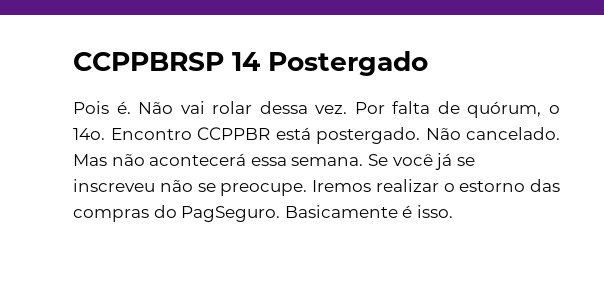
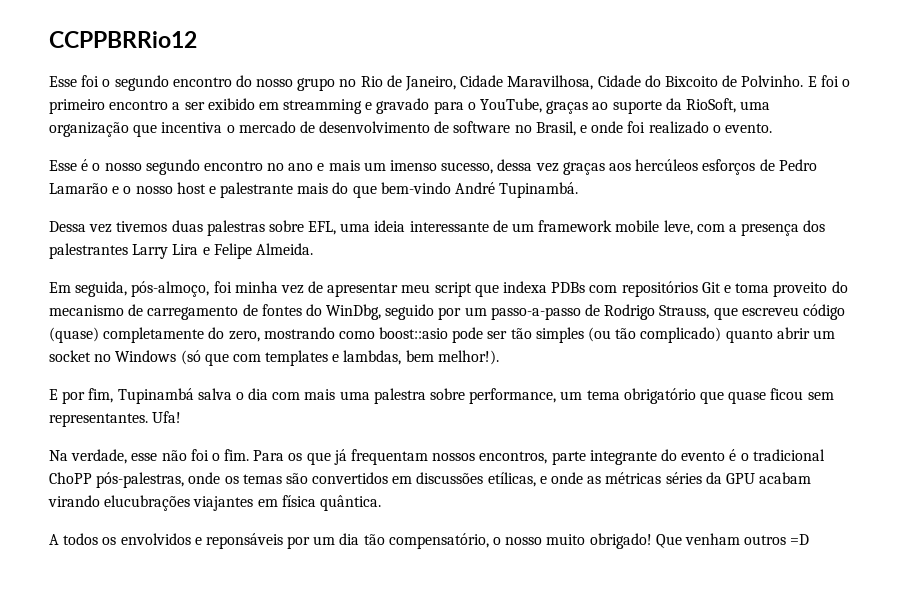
- CCPPBRSP 14 Postergado
- Pois é. Não vai rolar dessa vez. Por falta de quórum, o 14o. Encontro CCPPBR está postergado. Não cancelado. Mas não acontecerá essa semana. Se você já se inscreveu não se preocupe. Iremos realizar o estorno das compras do PagSeguro. Basicamente é isso.
+ CCPPBRRio12
+ Esse foi o segundo encontro do nosso grupo no Rio de Janeiro, Cidade Maravilhosa, Cidade do Bixcoito de Polvinho. E foi o primeiro encontro a ser exibido em streamming e gravado para o YouTube, graças ao suporte da RioSoft, uma organização que incentiva o mercado de desenvolvimento de software no Brasil, e onde foi realizado o evento.
+ Esse é o nosso segundo encontro no ano e mais um imenso sucesso, dessa vez graças aos hercúleos esforços de Pedro Lamarão e o nosso host e palestrante mais do que bem-vindo André Tupinambá.
+ Dessa vez tivemos duas palestras sobre EFL, uma ideia interessante de um framework mobile leve, com a presença dos palestrantes Larry Lira e Felipe Almeida.
+ Em seguida, pós-almoço, foi minha vez de apresentar meu script que indexa PDBs com repositórios Git e toma proveito do mecanismo de carregamento de fontes do WinDbg, seguido por um passo-a-passo de Rodrigo Strauss, que escreveu código (quase) completamente do zero, mostrando como boost::asio pode ser tão simples (ou tão complicado) quanto abrir um socket no Windows (só que com templates e lambdas, bem melhor!).
+ E por fim, Tupinambá salva o dia com mais uma palestra sobre performance, um tema obrigatório que quase ficou sem representantes. Ufa!
+ Na verdade, esse não foi o fim. Para os que já frequentam nossos encontros, parte integrante do evento é o tradicional ChoPP pós-palestras, onde os temas são convertidos em discussões etílicas, e onde as métricas séries da GPU acabam virando elucubrações viajantes em física quântica.
+ A todos os envolvidos e reponsáveis por um dia tão compensatório, o nosso muito obrigado! Que venham outros =D

